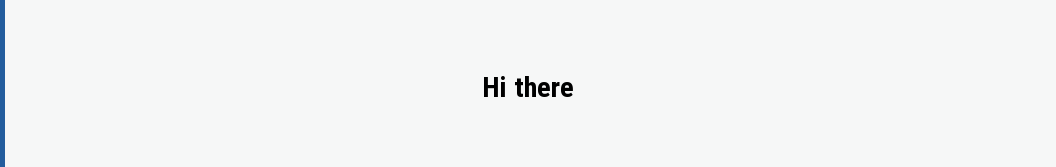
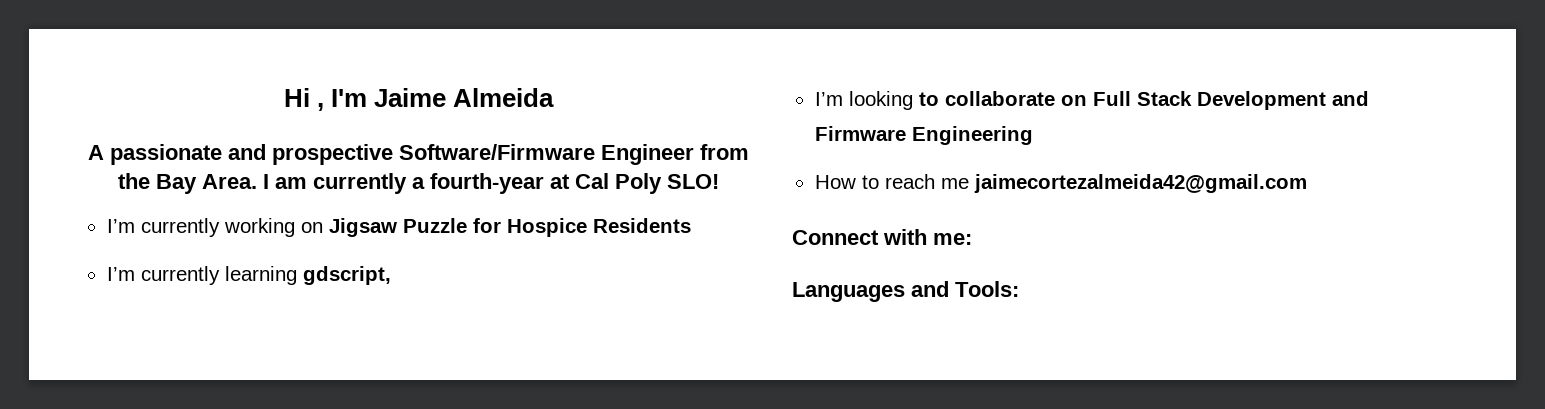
- Hi there
+ Hi , I'm Jaime Almeida
+ A passionate and prospective Software/Firmware Engineer from the Bay Area. I am currently a fourth-year at Cal Poly SLO!
+ I’m currently working on Jigsaw Puzzle for Hospice Residents
+ I’m currently learning gdscript,
+ I’m looking to collaborate on Full Stack Development and Firmware Engineering
+ How to reach me jaimecortezalmeida42@gmail.com
+ Connect with me:
+ Languages and Tools:

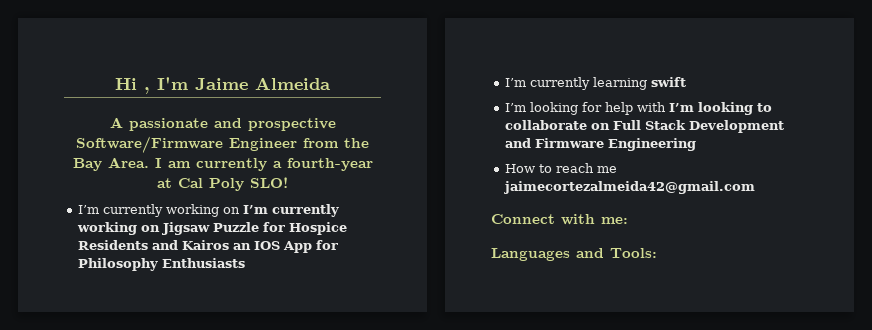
- I’m currently working on Jigsaw Puzzle for Hospice Residents
+ I’m currently working on I’m currently working on Jigsaw Puzzle for Hospice Residents and Kairos an IOS App for Philosophy Enthusiasts
- I’m currently learning gdscript,
- I’m looking to collaborate on Full Stack Development and Firmware Engineering
+ I’m currently learning swift
+ I’m looking for help with I’m looking to collaborate on Full Stack Development and Firmware Engineering

